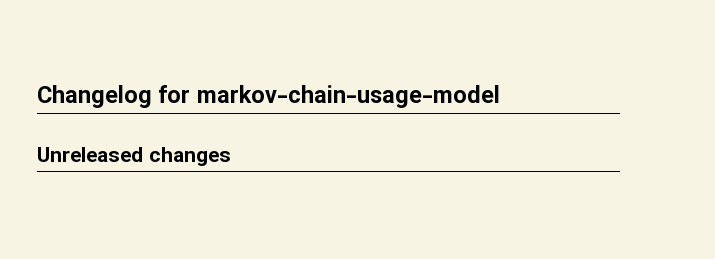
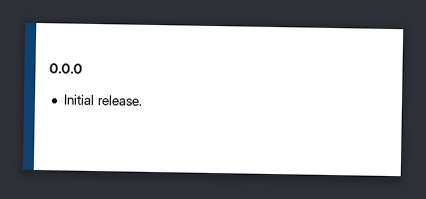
- Changelog for markov-chain-usage-model
- Unreleased changes
+ 0.0.0
+ Initial release.

